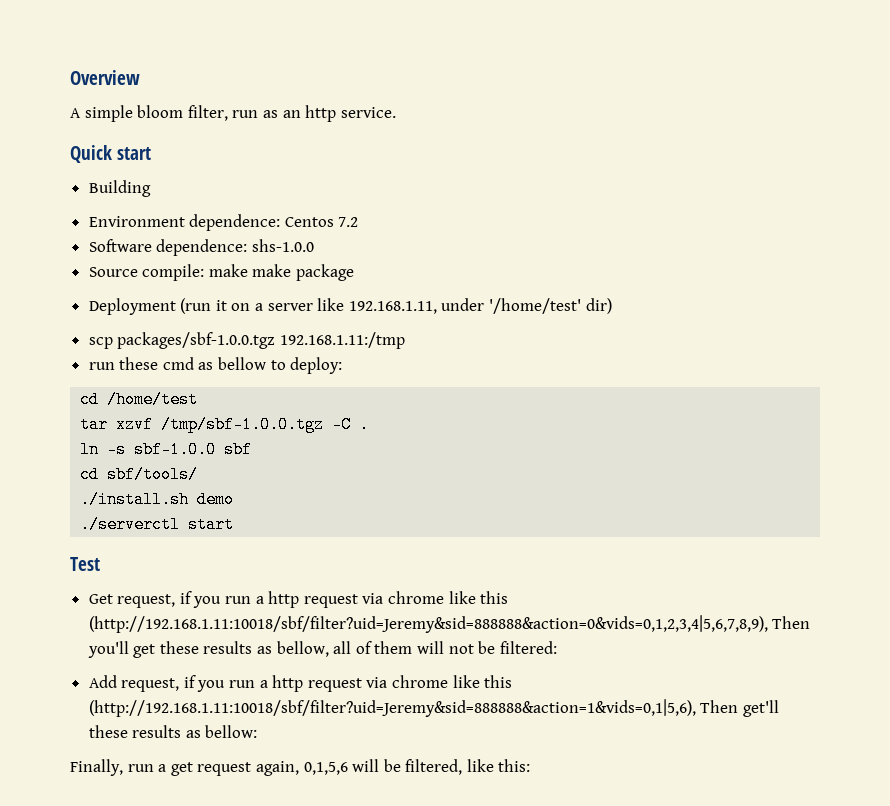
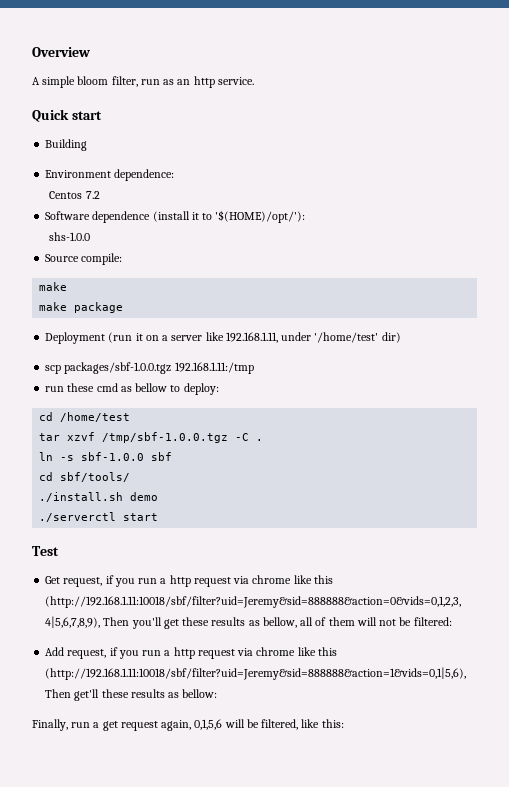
- Environment dependence: Centos 7.2
+ Environment dependence:
+ Centos 7.2
- Software dependence: shs-1.0.0
+ Software dependence (install it to '$(HOME)/opt/'):
+ shs-1.0.0
- Source compile: make make package
+ Source compile:
+ make
+ make package

